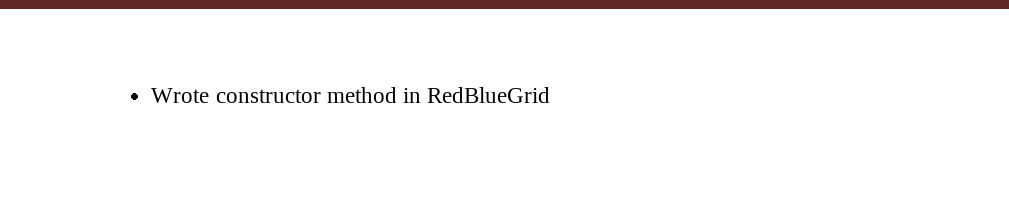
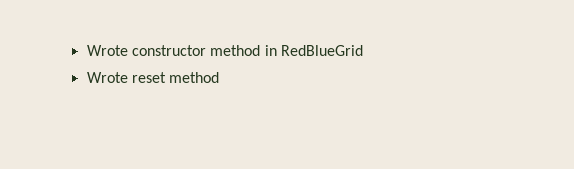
+ Wrote reset method

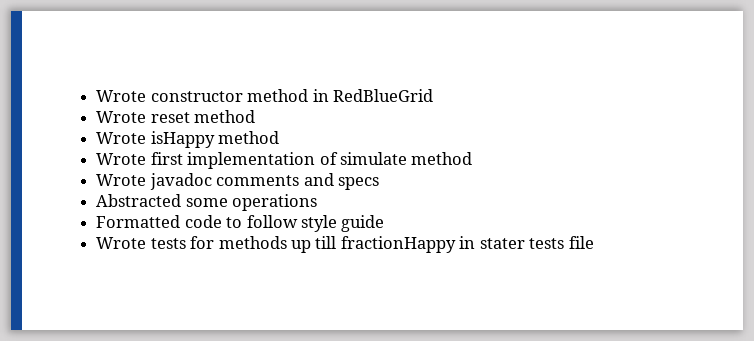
+ Wrote isHappy method
+ Wrote first implementation of simulate method
+ Wrote javadoc comments and specs
+ Abstracted some operations
+ Formatted code to follow style guide
+ Wrote tests for methods up till fractionHappy in stater tests file

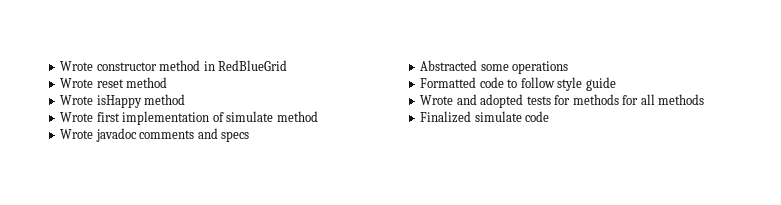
- Wrote tests for methods up till fractionHappy in stater tests file
+ Wrote and adopted tests for methods for all methods
+ Finalized simulate code

